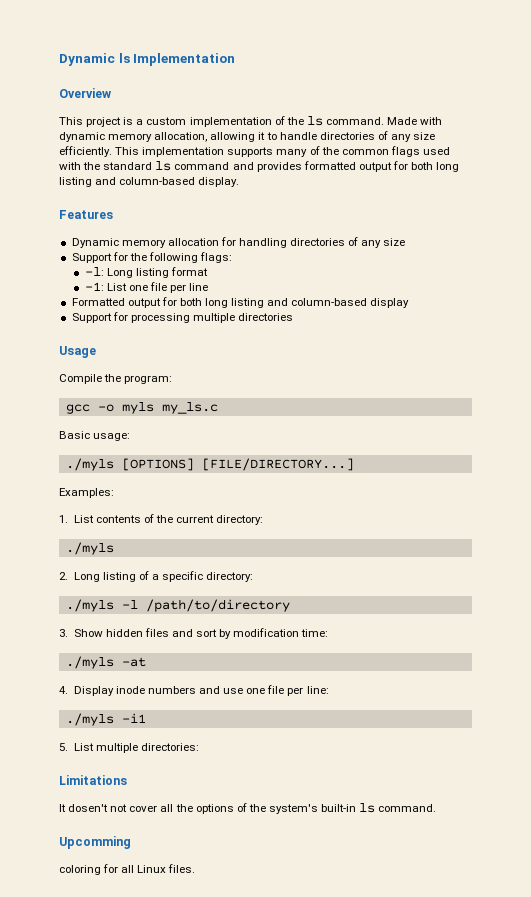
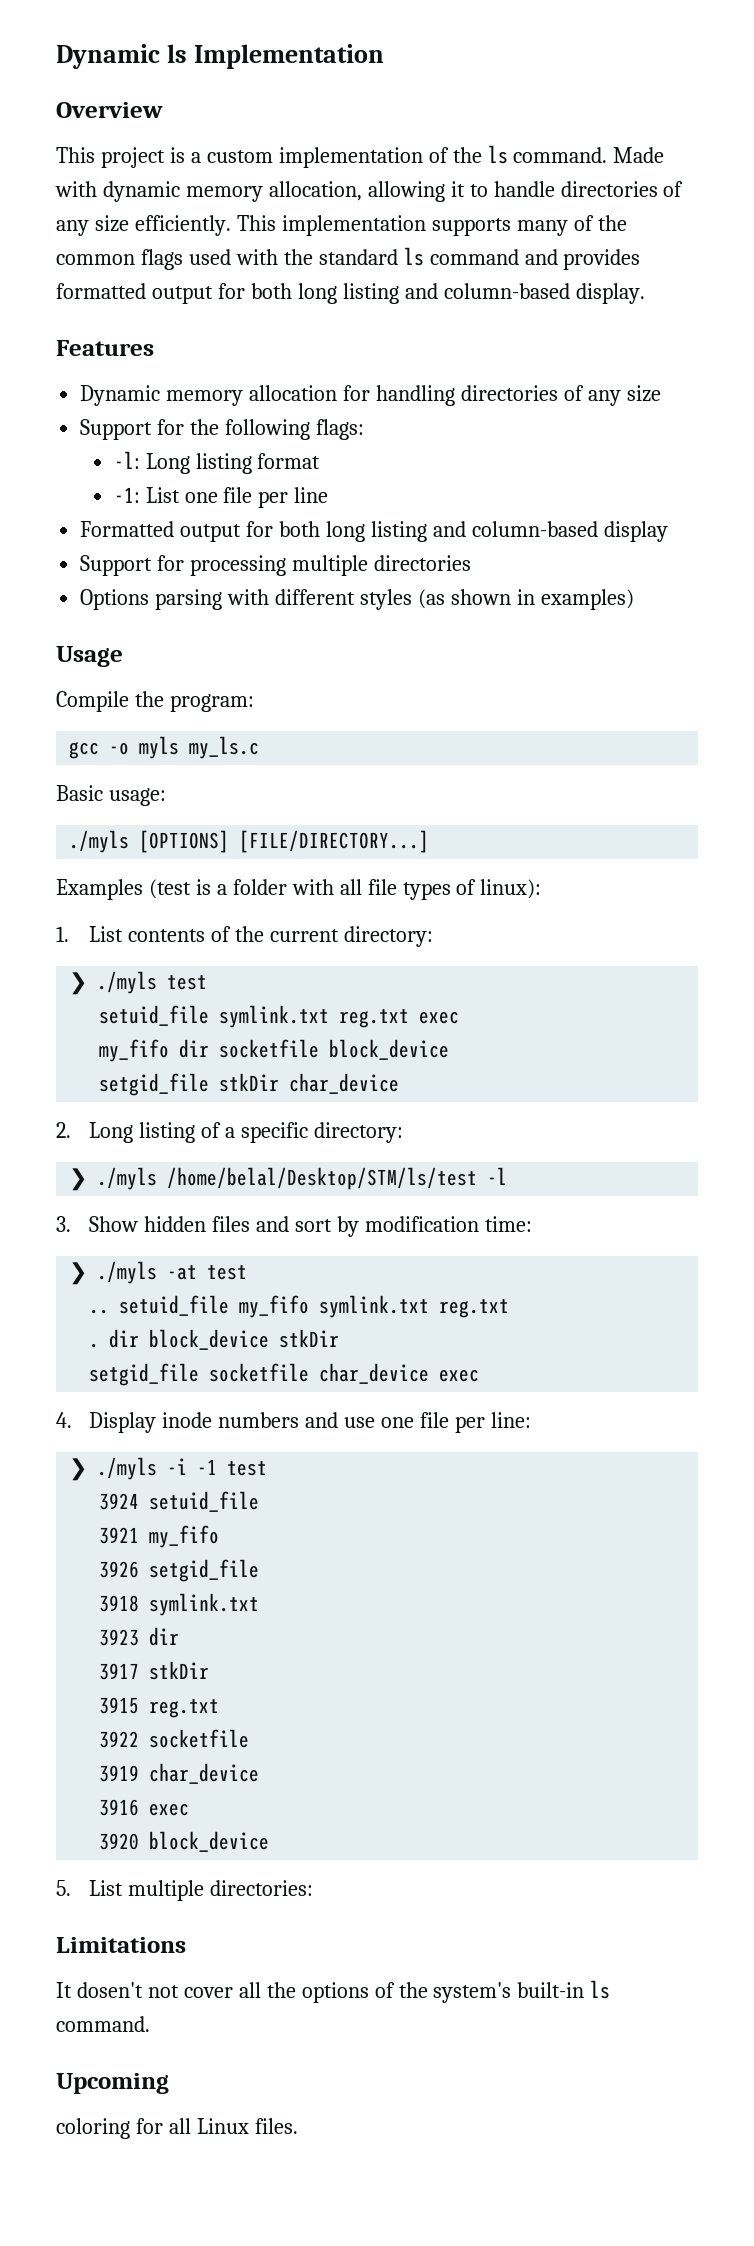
+ Options parsing with different styles (as shown in examples)
- Examples:
+ Examples (test is a folder with all file types of linux):
  1. List contents of the current directory:
- ./myls
+ ❯ ./myls test
+ setuid_file symlink.txt reg.txt exec
+ my_fifo dir socketfile block_device
+ setgid_file stkDir char_device
- ./myls -l /path/to/directory
+ ❯ ./myls /home/belal/Desktop/STM/ls/test -l
- ./myls -at
+ ❯ ./myls -at test
+ .. setuid_file my_fifo symlink.txt reg.txt
+ . dir block_device stkDir
+ setgid_file socketfile char_device exec
- ./myls -i1
+ ❯ ./myls -i -1 test
+ 3924 setuid_file
+ 3921 my_fifo
+ 3926 setgid_file
+ 3918 symlink.txt
+ 3923 dir
+ 3917 stkDir
+ 3915 reg.txt
+ 3922 socketfile
+ 3919 char_device
+ 3916 exec
+ 3920 block_device
- Upcomming
+ Upcoming

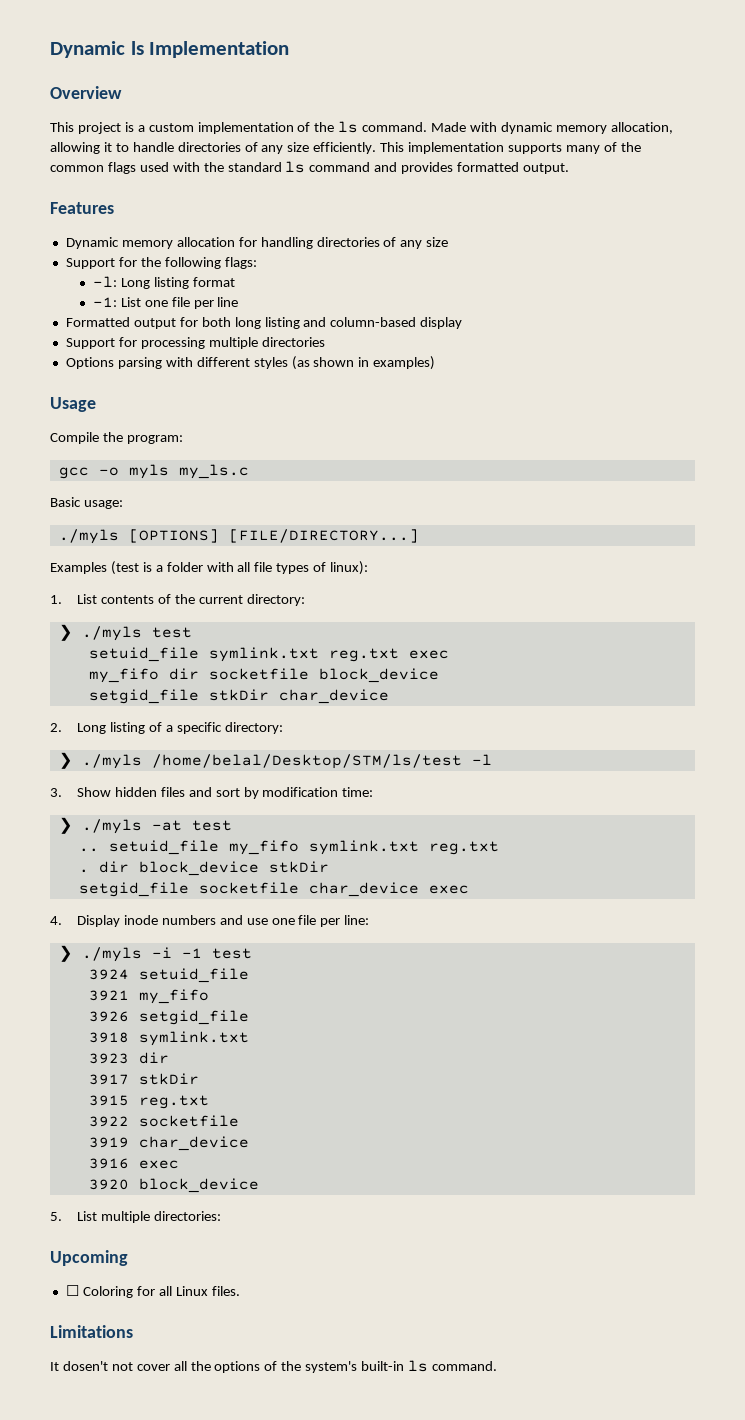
- This implementation supports many of the common flags used with the standard ls command and provides formatted output for both long listing and column-based display.
+ This implementation supports many of the common flags used with the standard ls command and provides formatted output.
+ Upcoming
+ ☐ Coloring for all Linux files.
- Upcoming
- coloring for all Linux files.

